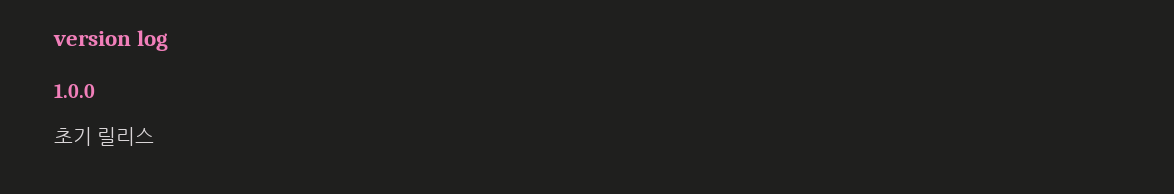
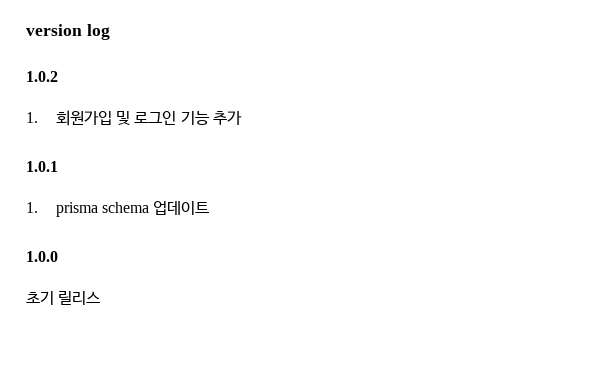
+ 1.0.2
+ 1. 회원가입 및 로그인 기능 추가
+ 1.0.1
+ 1. prisma schema 업데이트

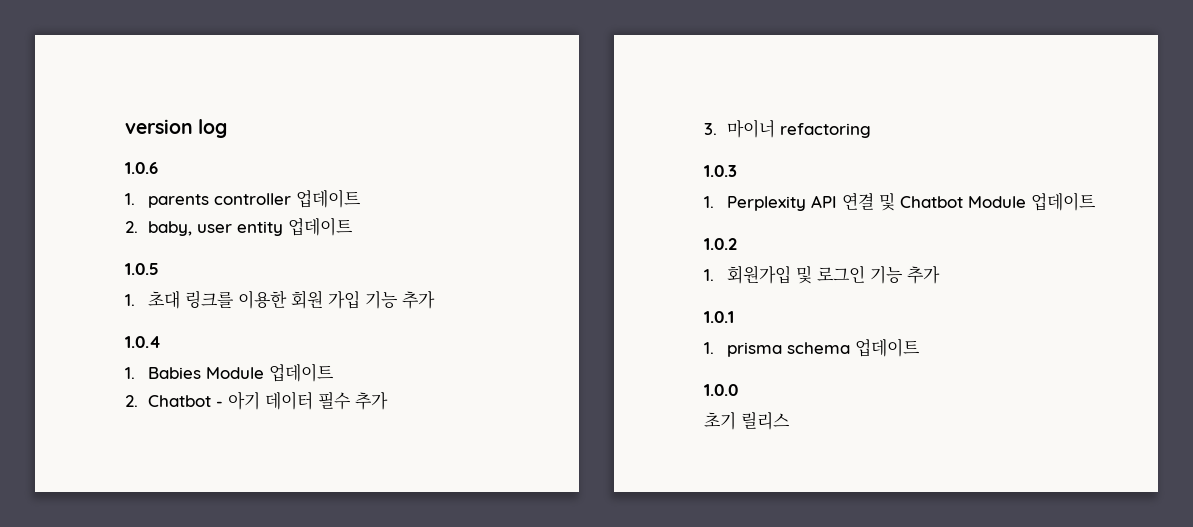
+ 1.0.6
+ 1. parents controller 업데이트
+ 2. baby, user entity 업데이트
+ 1.0.5
+ 1. 초대 링크를 이용한 회원 가입 기능 추가
+ 1.0.4
+ 1. Babies Module 업데이트
+ 2. Chatbot - 아기 데이터 필수 추가
+ 3. 마이너 refactoring
+ 1.0.3
+ 1. Perplexity API 연결 및 Chatbot Module 업데이트

